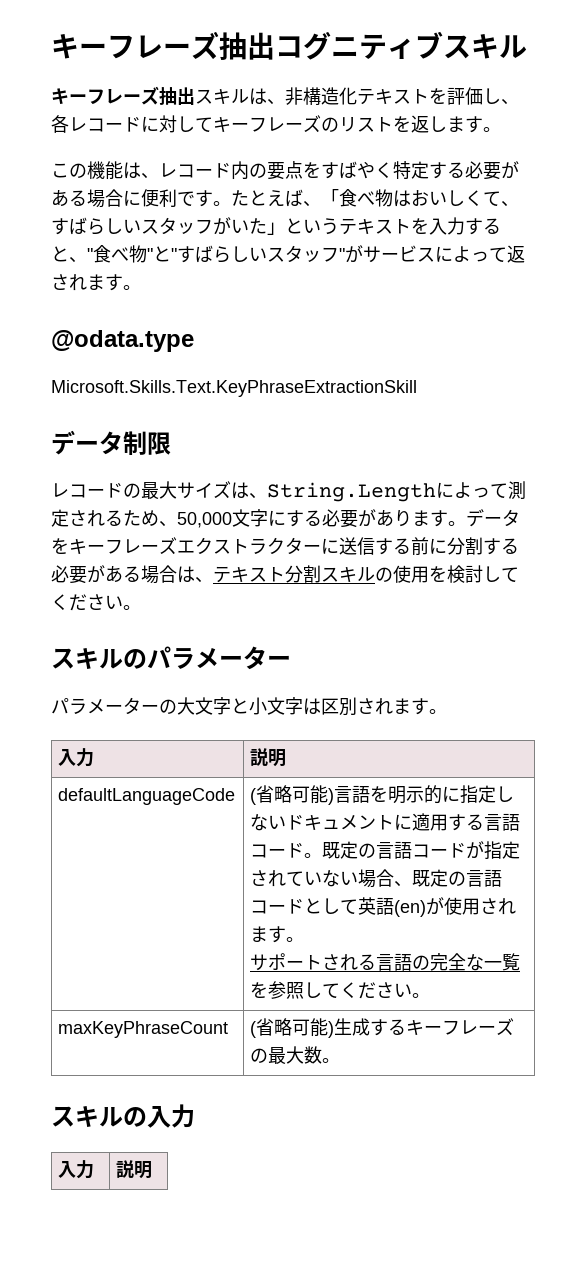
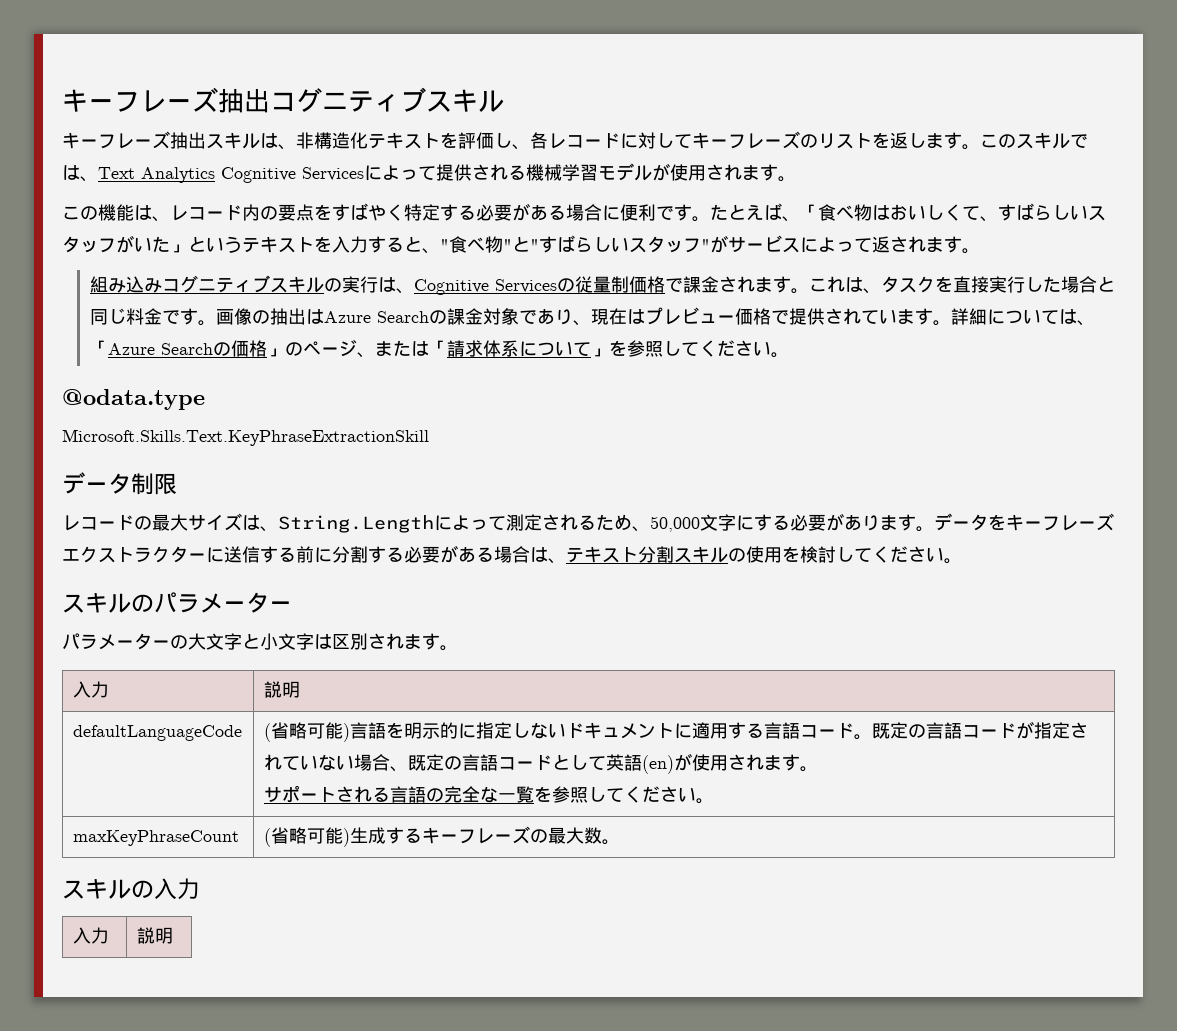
+ このスキルでは、Text Analytics Cognitive Servicesによって提供される機械学習モデルが使用されます。
+ 組み込みコグニティブスキルの実行は、Cognitive Servicesの従量制価格で課金されます。これは、タスクを直接実行した場合と同じ料金です。画像の抽出はAzure Searchの課金対象であり、現在はプレビュー価格で提供されています。詳細については、「Azure Searchの価格」のページ、または「請求体系について」を参照してください。

